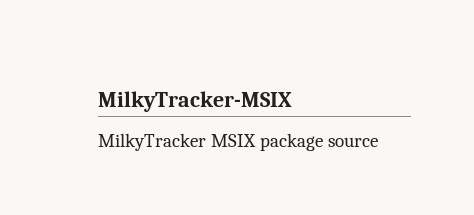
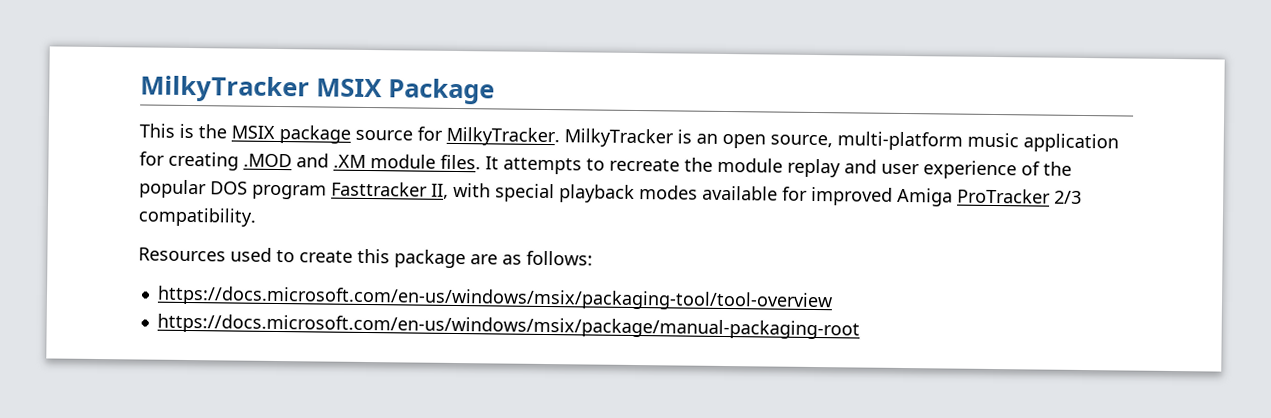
- MilkyTracker-MSIX
- MilkyTracker MSIX package source
+ MilkyTracker MSIX Package
+ This is the MSIX package source for MilkyTracker. MilkyTracker is an open source, multi-platform music application for creating .MOD and .XM module files. It attempts to recreate the module replay and user experience of the popular DOS program Fasttracker II, with special playback modes available for improved Amiga ProTracker 2/3 compatibility.
+ Resources used to create this package are as follows:
+ https://docs.microsoft.com/en-us/windows/msix/packaging-tool/tool-overview
+ https://docs.microsoft.com/en-us/windows/msix/package/manual-packaging-root

